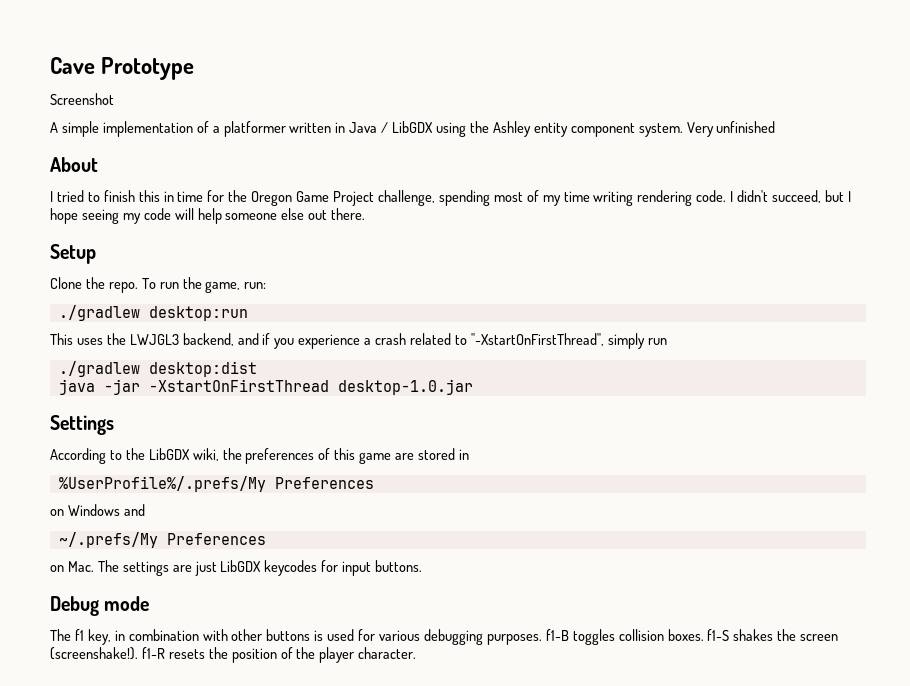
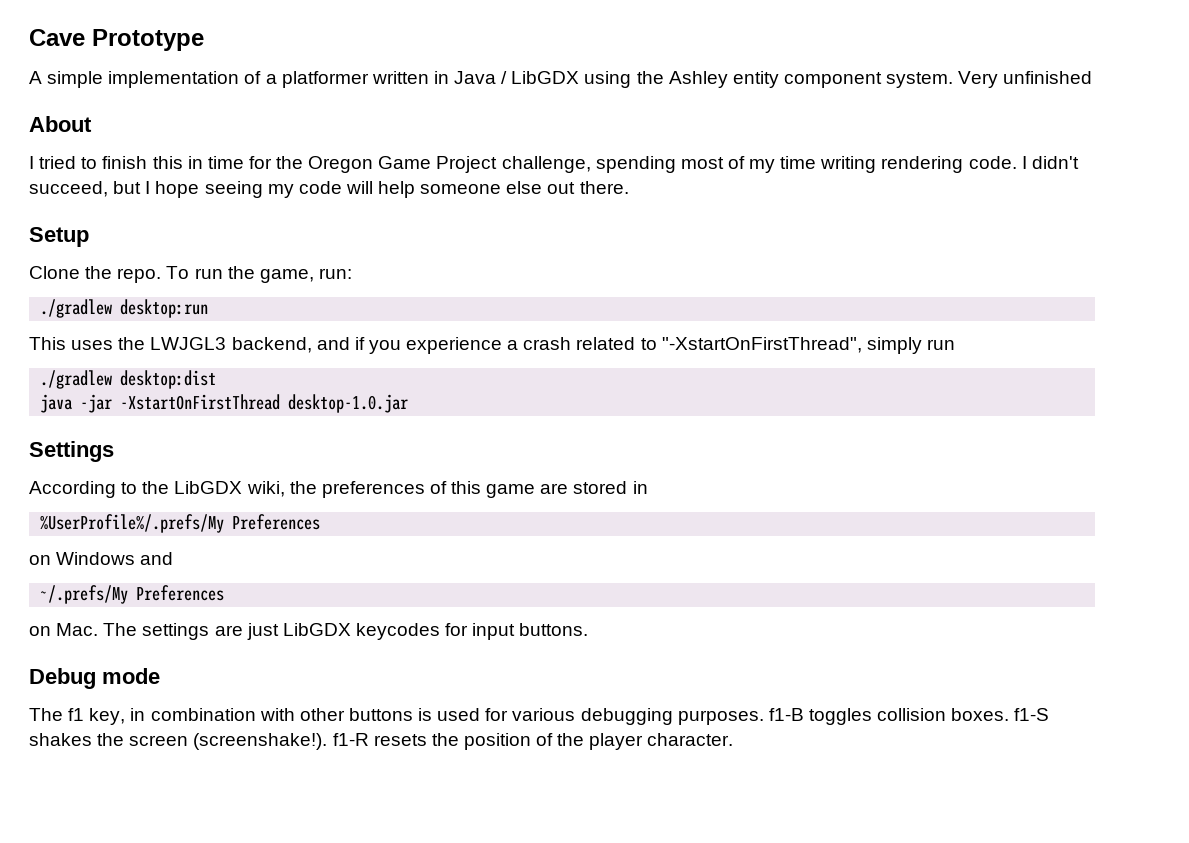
- Screenshot

